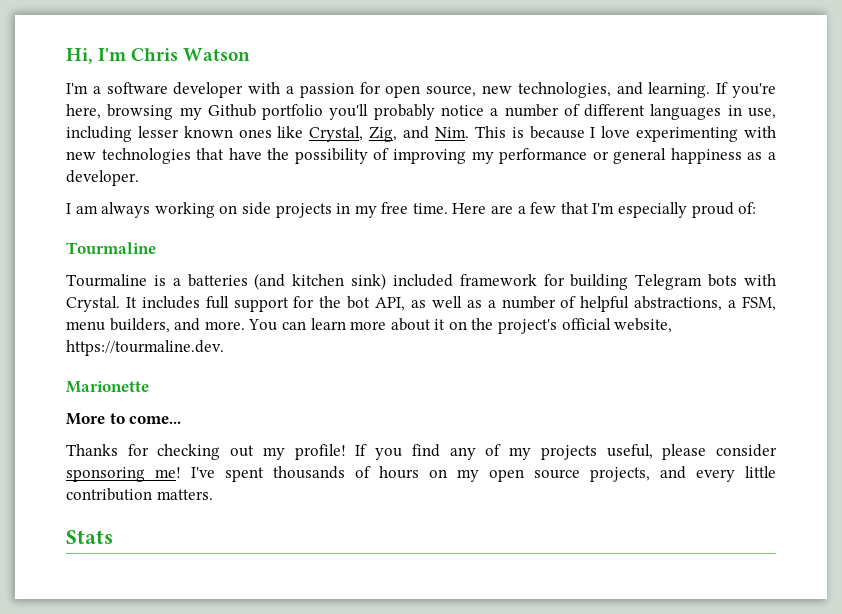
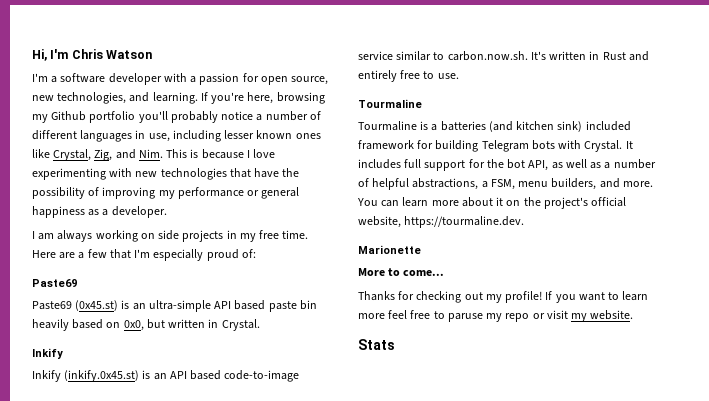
  Here are a few that I'm especially proud of:
+ Paste69
+ Paste69 (0x45.st) is an ultra-simple API based paste bin heavily based on 0x0, but written in Crystal.
+ Inkify
+ Inkify (inkify.0x45.st) is an API based code-to-image service similar to carbon.now.sh. It's written in Rust and entirely free to use.
- If you find any of my projects useful, please consider sponsoring me! I've spent thousands of hours on my open source projects, and every little contribution matters.
+ If you want to learn more feel free to paruse my repo or visit my website.

